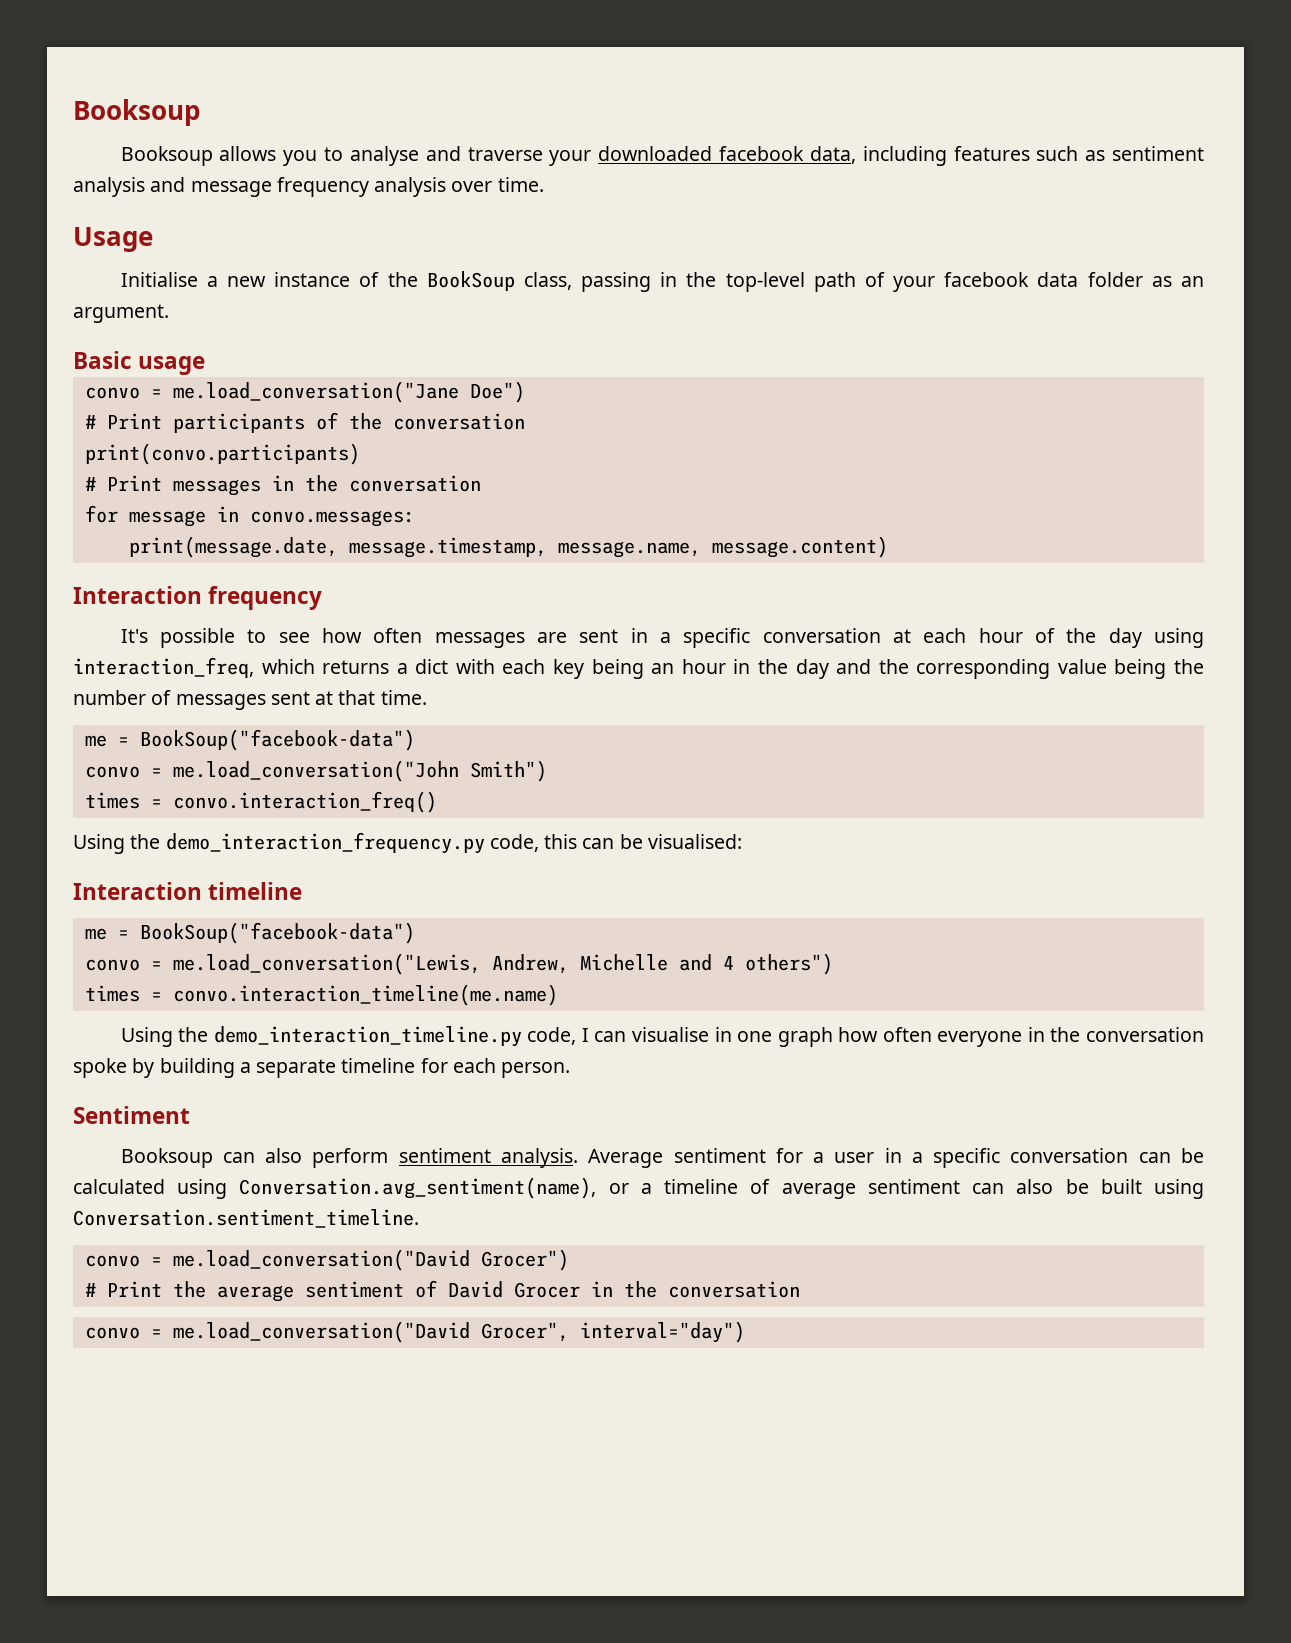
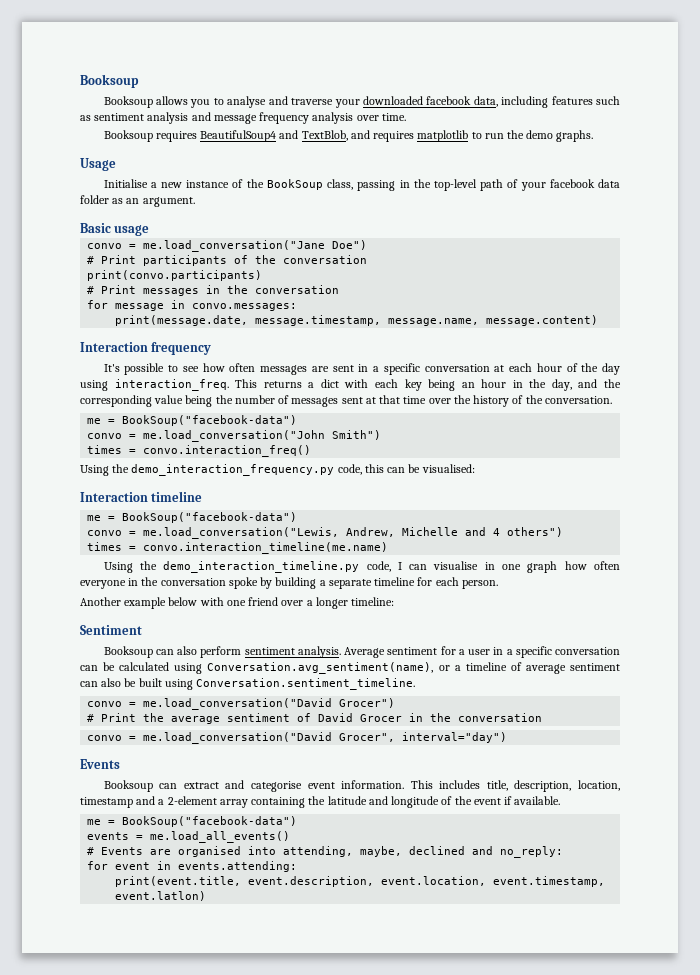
+ Booksoup requires BeautifulSoup4 and TextBlob, and requires matplotlib to run the demo graphs.
- It's possible to see how often messages are sent in a specific conversation at each hour of the day using interaction_freq, which returns a dict with each key being an hour in the day and the corresponding value being the number of messages sent at that time.
+ It's possible to see how often messages are sent in a specific conversation at each hour of the day using interaction_freq. This returns a dict with each key being an hour in the day, and the corresponding value being the number of messages sent at that time over the history of the conversation.
+ Another example below with one friend over a longer timeline:
  convo = me.load_conversation("David Grocer", interval="day")
+ Events
+ Booksoup can extract and categorise event information. This includes title, description, location, timestamp and a 2-element array containing the latitude and longitude of the event if available.
+ me = BookSoup("facebook-data")
+ events = me.load_all_events()
+ # Events are organised into attending, maybe, declined and no_reply:
+ for event in events.attending:
+ print(event.title, event.description, event.location, event.timestamp, event.latlon)

